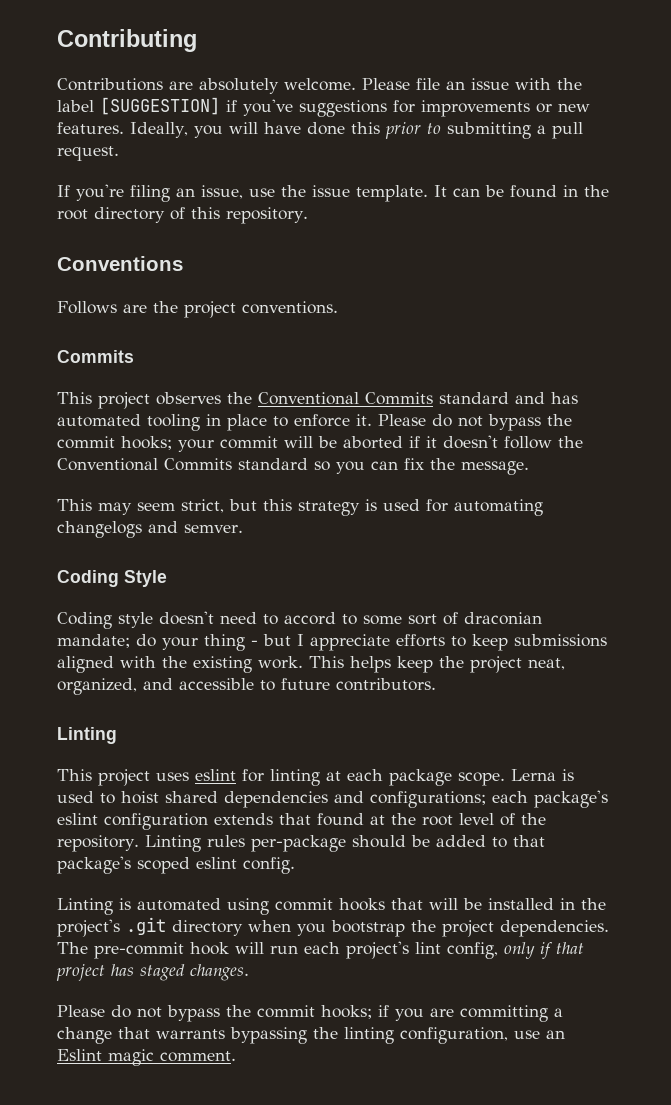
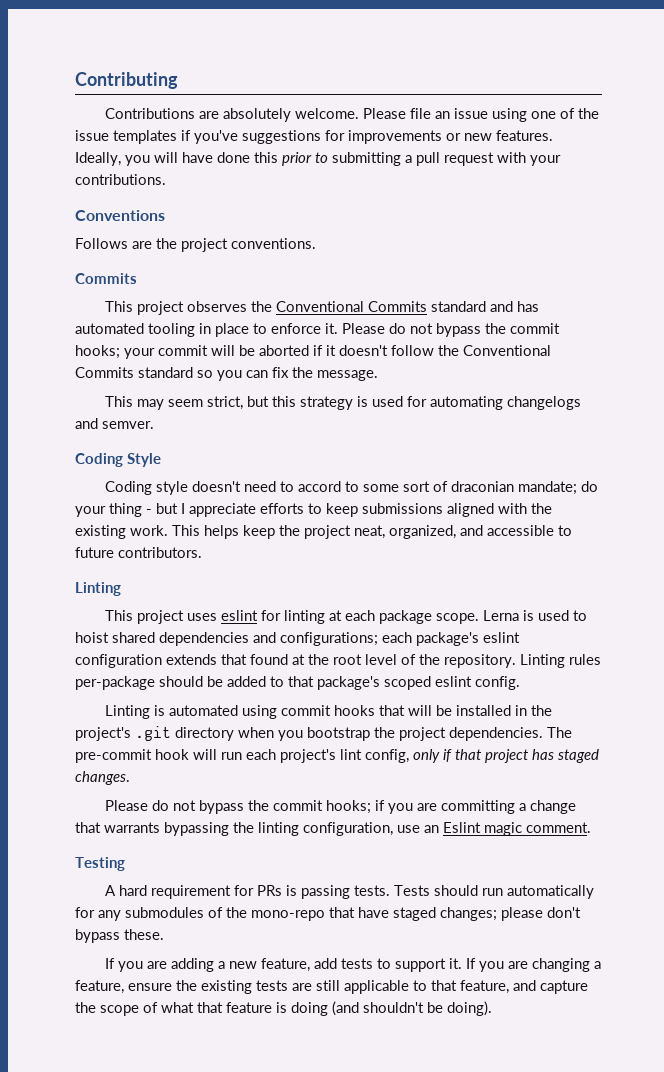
- Please file an issue with the label [SUGGESTION] if you've suggestions for improvements or new features.
+ Please file an issue using one of the issue templates if you've suggestions for improvements or new features.
- Ideally, you will have done this prior to submitting a pull request.
- If you're filing an issue, use the issue template. It can be found in the root directory of this repository.
+ Ideally, you will have done this prior to submitting a pull request with your contributions.
+ Testing
+ A hard requirement for PRs is passing tests. Tests should run automatically for any submodules of the mono-repo that have staged changes; please don't bypass these.
+ If you are adding a new feature, add tests to support it. If you are changing a feature, ensure the existing tests are still applicable to that feature, and capture the scope of what that feature is doing (and shouldn't be doing).

